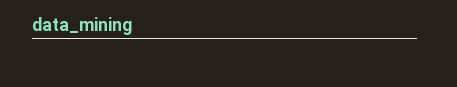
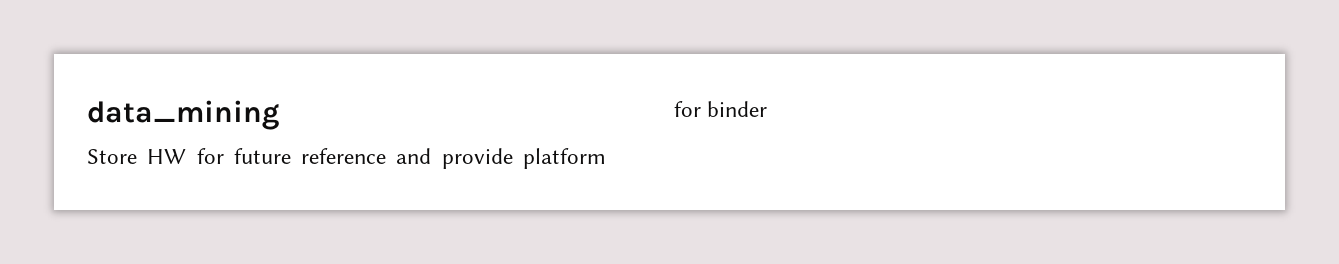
+ Store HW for future reference and provide platform for binder

